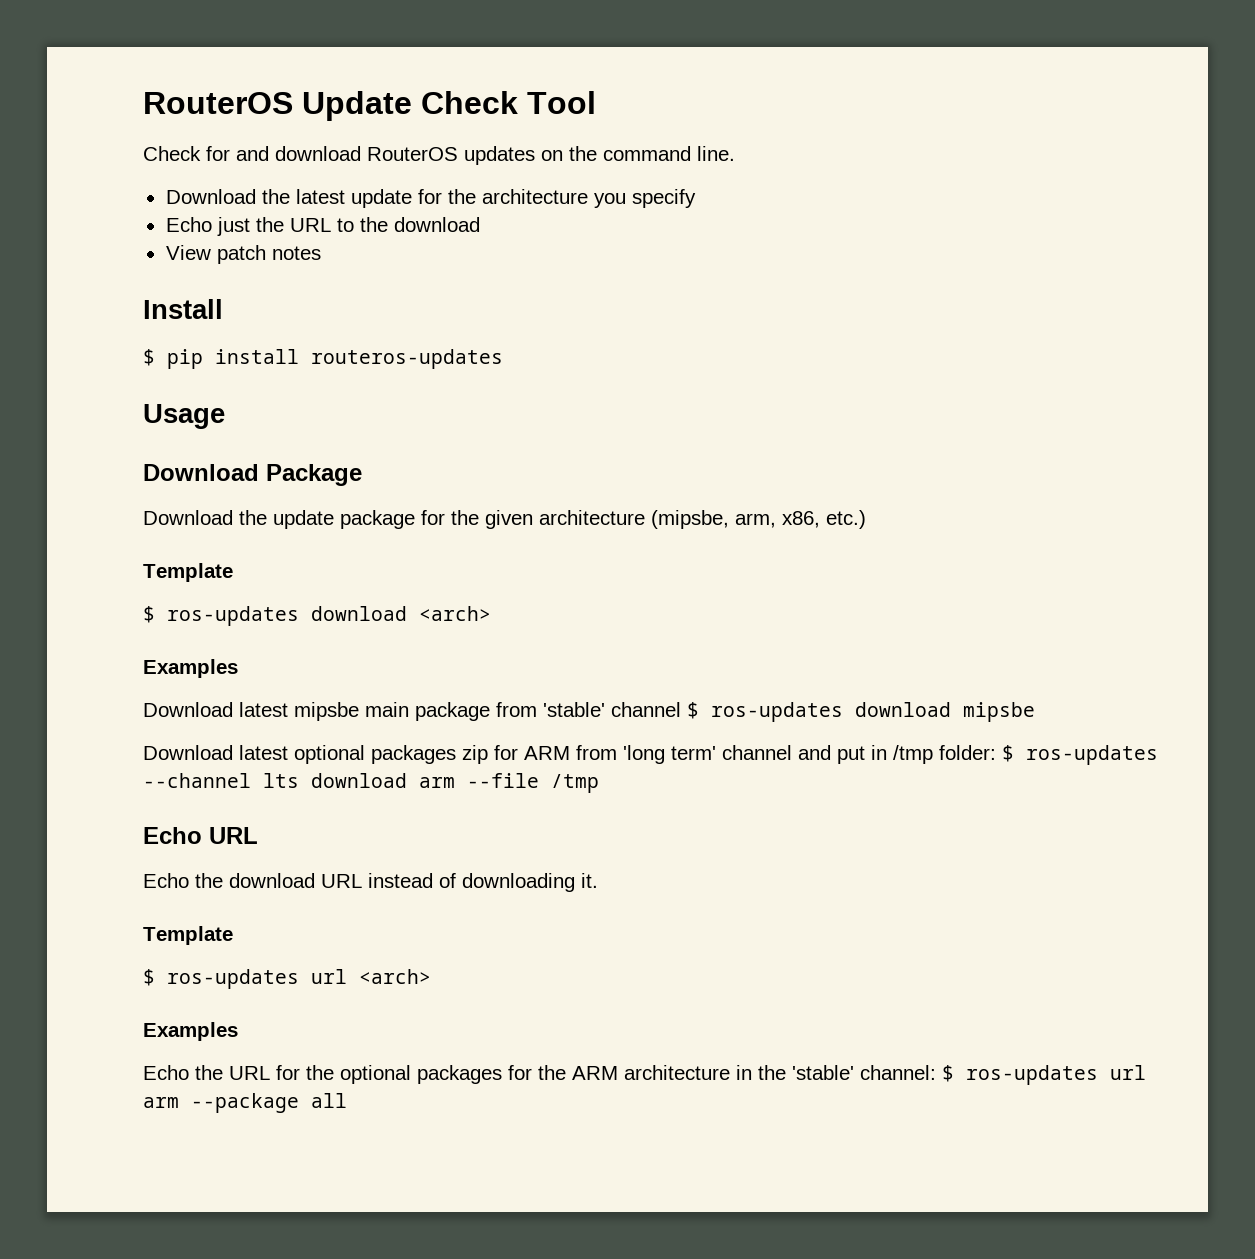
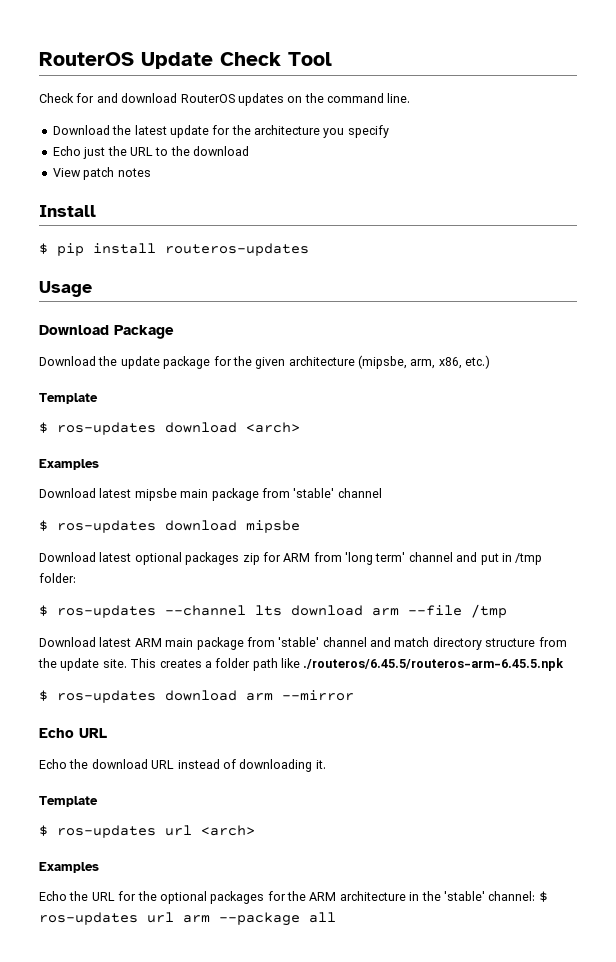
- Download latest mipsbe main package from 'stable' channel $ ros-updates download mipsbe
+ Download latest mipsbe main package from 'stable' channel
+ $ ros-updates download mipsbe
- Download latest optional packages zip for ARM from 'long term' channel and put in /tmp folder: $ ros-updates --channel lts download arm --file /tmp
+ Download latest optional packages zip for ARM from 'long term' channel and put in /tmp folder:
+ $ ros-updates --channel lts download arm --file /tmp
+ Download latest ARM main package from 'stable' channel and match directory structure from the update site. This creates a folder path like ./routeros/6.45.5/routeros-arm-6.45.5.npk
+ $ ros-updates download arm --mirror

